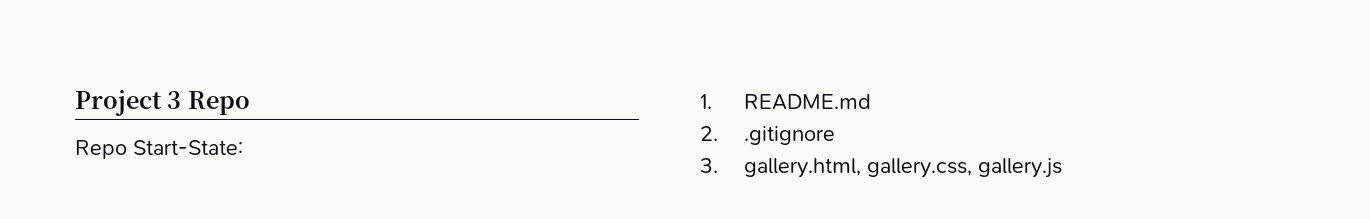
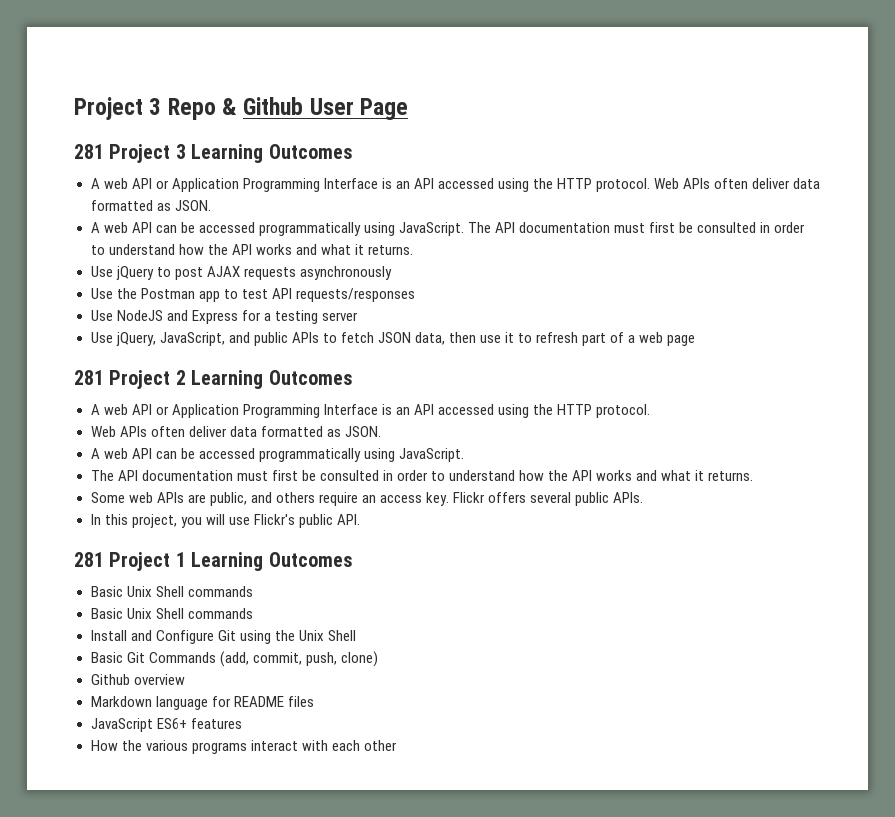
- Project 3 Repo
- Repo Start-State:
- 1. README.md
- 2. .gitignore
- 3. gallery.html, gallery.css, gallery.js
+ Project 3 Repo & Github User Page
+ 281 Project 3 Learning Outcomes
+ A web API or Application Programming Interface is an API accessed using the HTTP protocol. Web APIs often deliver data formatted as JSON.
+ A web API can be accessed programmatically using JavaScript. The API documentation must first be consulted in order to understand how the API works and what it returns.
+ Use jQuery to post AJAX requests asynchronously
+ Use the Postman app to test API requests/responses
+ Use NodeJS and Express for a testing server
+ Use jQuery, JavaScript, and public APIs to fetch JSON data, then use it to refresh part of a web page
+ 281 Project 2 Learning Outcomes
+ A web API or Application Programming Interface is an API accessed using the HTTP protocol.
+ Web APIs often deliver data formatted as JSON.
+ A web API can be accessed programmatically using JavaScript.
+ The API documentation must first be consulted in order to understand how the API works and what it returns.
+ Some web APIs are public, and others require an access key. Flickr offers several public APIs.
+ In this project, you will use Flickr's public API.
+ 281 Project 1 Learning Outcomes
+ Basic Unix Shell commands
+ Basic Unix Shell commands
+ Install and Configure Git using the Unix Shell
+ Basic Git Commands (add, commit, push, clone)
+ Github overview
+ Markdown language for README files
+ JavaScript ES6+ features
+ How the various programs interact with each other

